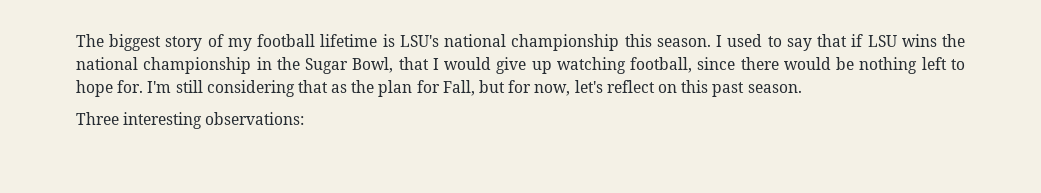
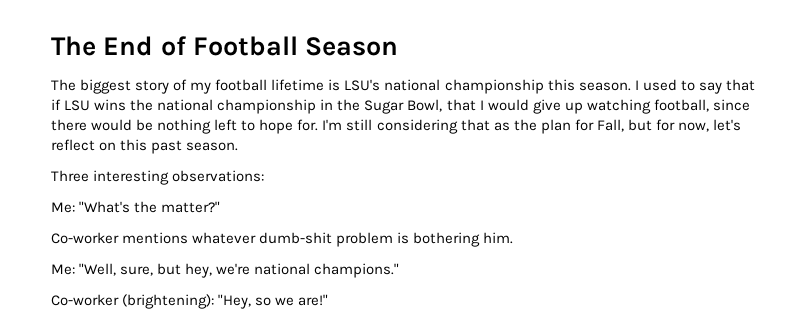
+ The End of Football Season
+ Me: "What's the matter?"
+ Co-worker mentions whatever dumb-shit problem is bothering him.
+ Me: "Well, sure, but hey, we're national champions."
+ Co-worker (brightening): "Hey, so we are!"

